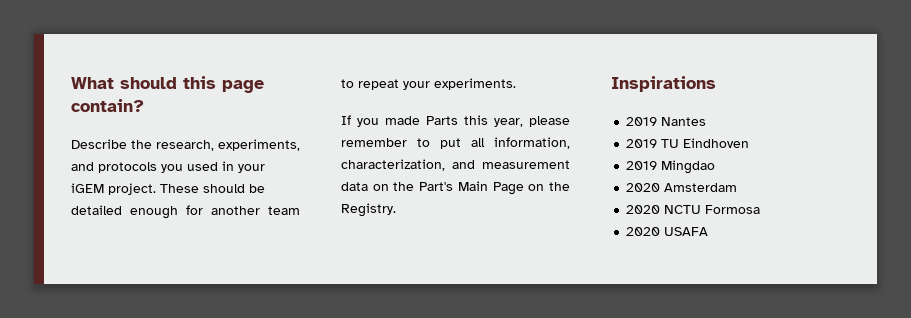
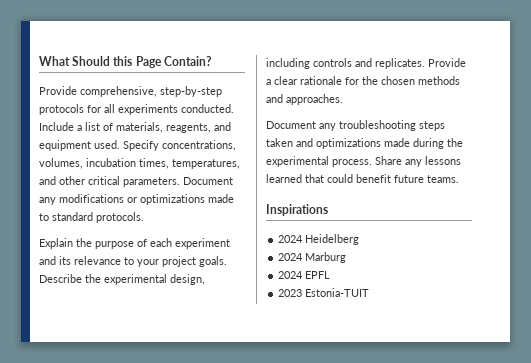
- What should this page contain?
- Describe the research, experiments, and protocols you used in your iGEM project. These should be detailed enough for another team to repeat your experiments.
- If you made Parts this year, please remember to put all information, characterization, and measurement data on the Part's Main Page on the Registry.
+ What Should this Page Contain?
+ Provide comprehensive, step-by-step protocols for all experiments conducted. Include a list of materials, reagents, and equipment used. Specify concentrations, volumes, incubation times, temperatures, and other critical parameters. Document any modifications or optimizations made to standard protocols.
+ Explain the purpose of each experiment and its relevance to your project goals. Describe the experimental design, including controls and replicates. Provide a clear rationale for the chosen methods and approaches.
+ Document any troubleshooting steps taken and optimizations made during the experimental process. Share any lessons learned that could benefit future teams.
  Inspirations
- 2019 Nantes
- 2019 TU Eindhoven
- 2019 Mingdao
- 2020 Amsterdam
- 2020 NCTU Formosa
- 2020 USAFA
+ 2024 Heidelberg
+ 2024 Marburg
+ 2024 EPFL
+ 2023 Estonia-TUIT

